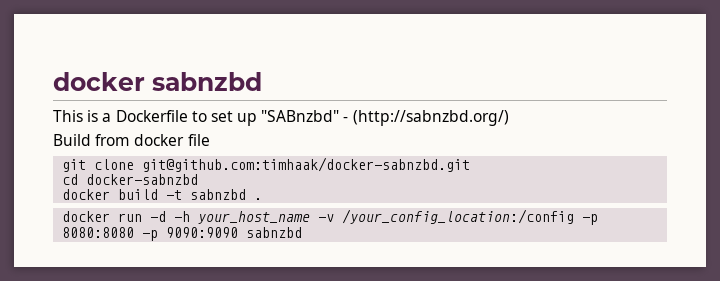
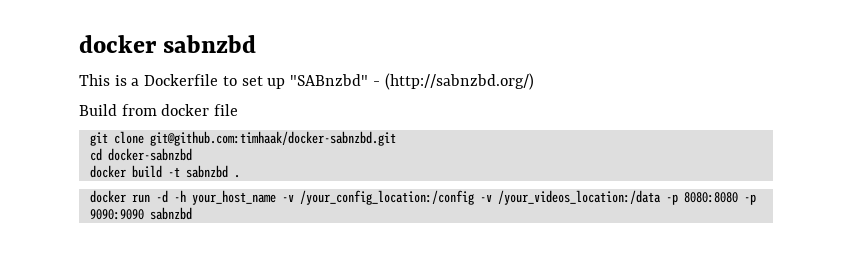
- docker run -d -h your_host_name -v /your_config_location:/config -p 8080:8080 -p 9090:9090 sabnzbd
+ docker run -d -h your_host_name -v /your_config_location:/config -v /your_videos_location:/data -p 8080:8080 -p 9090:9090 sabnzbd

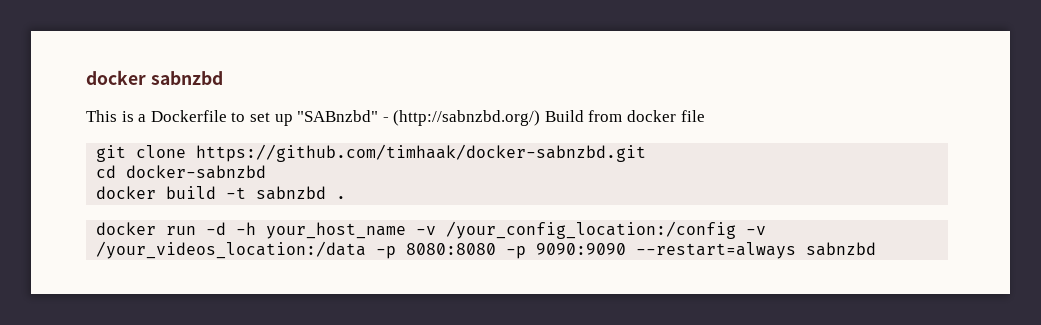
- This is a Dockerfile to set up "SABnzbd" - (http://sabnzbd.org/)
- Build from docker file
+ This is a Dockerfile to set up "SABnzbd" - (http://sabnzbd.org/) Build from docker file
- git clone git@github.com:timhaak/docker-sabnzbd.git
+ git clone https://github.com/timhaak/docker-sabnzbd.git
- docker run -d -h your_host_name -v /your_config_location:/config -v /your_videos_location:/data -p 8080:8080 -p 9090:9090 sabnzbd
+ docker run -d -h your_host_name -v /your_config_location:/config -v /your_videos_location:/data -p 8080:8080 -p 9090:9090 --restart=always sabnzbd

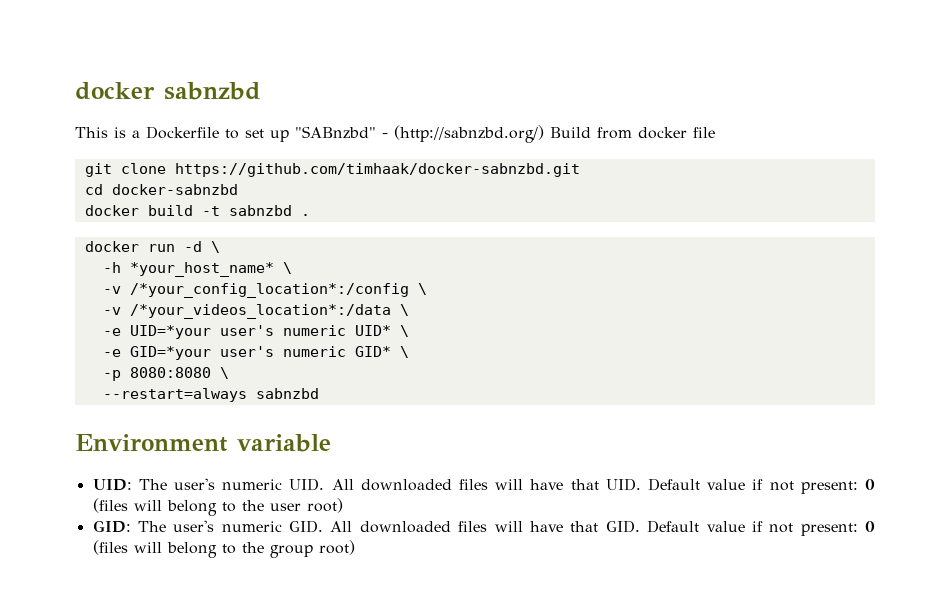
- docker run -d -h your_host_name -v /your_config_location:/config -v /your_videos_location:/data -p 8080:8080 -p 9090:9090 --restart=always sabnzbd
+ docker run -d \
+ -h *your_host_name* \
+ -v /*your_config_location*:/config \
+ -v /*your_videos_location*:/data \
+ -e UID=*your user's numeric UID* \
+ -e GID=*your user's numeric GID* \
+ -p 8080:8080 \
+ --restart=always sabnzbd
+ Environment variable
+ UID: The user's numeric UID. All downloaded files will have that UID. Default value if not present: 0 (files will belong to the user root)
+ GID: The user's numeric GID. All downloaded files will have that GID. Default value if not present: 0 (files will belong to the group root)

